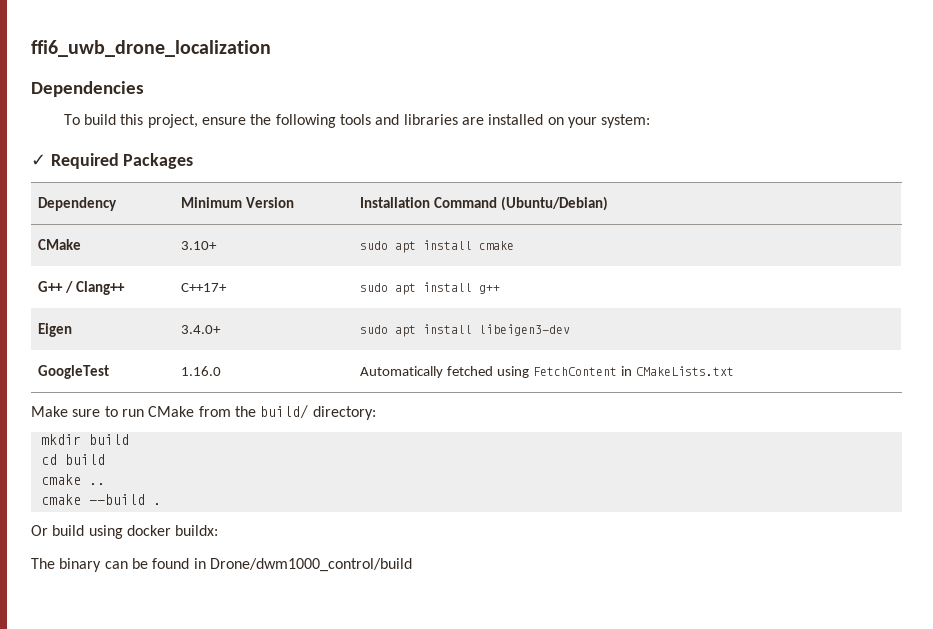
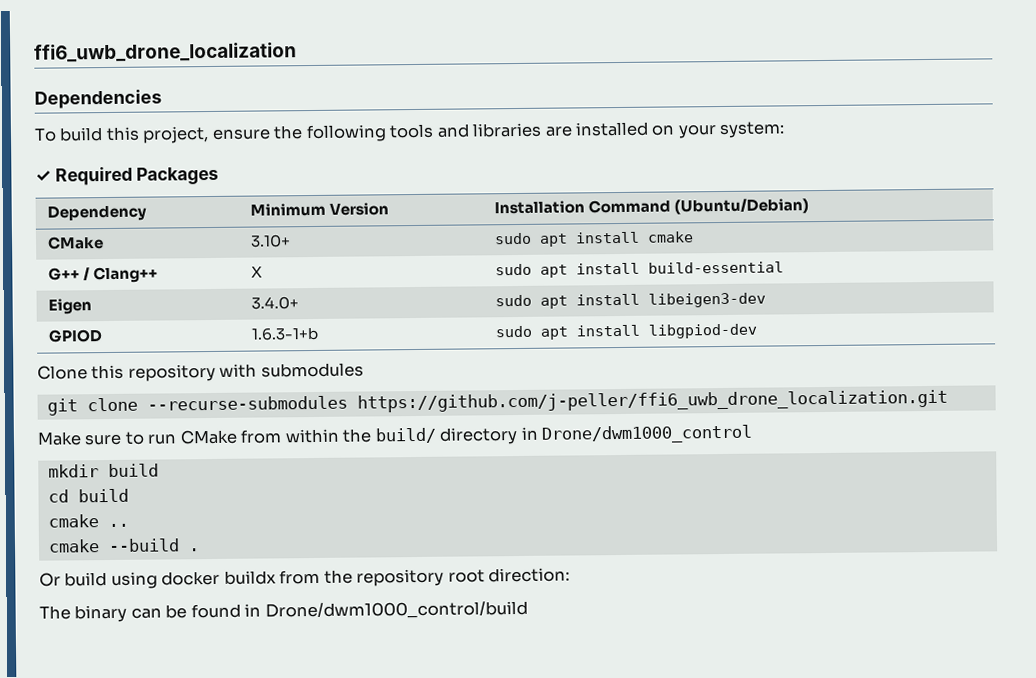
- G++ / Clang++ | C++17+ | sudo apt install g++
+ G++ / Clang++ | X | sudo apt install build-essential
- GoogleTest | 1.16.0 | Automatically fetched using FetchContent in CMakeLists.txt
+ GPIOD | 1.6.3-1+b | sudo apt install libgpiod-dev
+ Clone this repository with submodules
+ git clone --recurse-submodules https://github.com/j-peller/ffi6_uwb_drone_localization.git
- Make sure to run CMake from the build/ directory:
+ Make sure to run CMake from within the build/ directory in Drone/dwm1000_control
- Or build using docker buildx:
+ Or build using docker buildx from the repository root direction:

